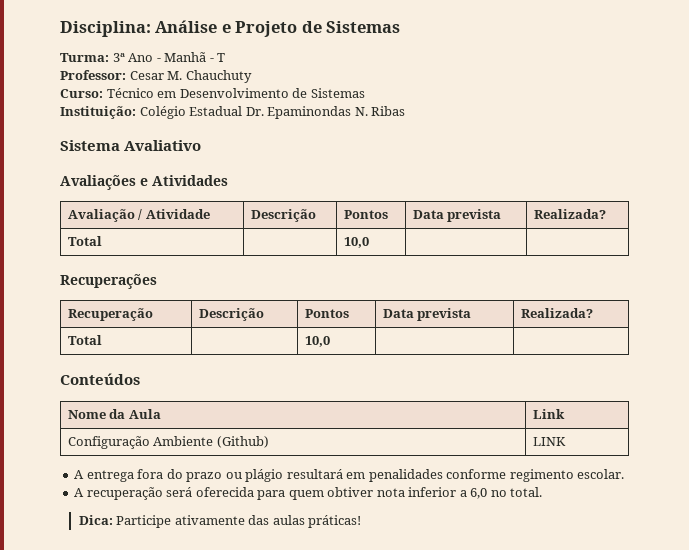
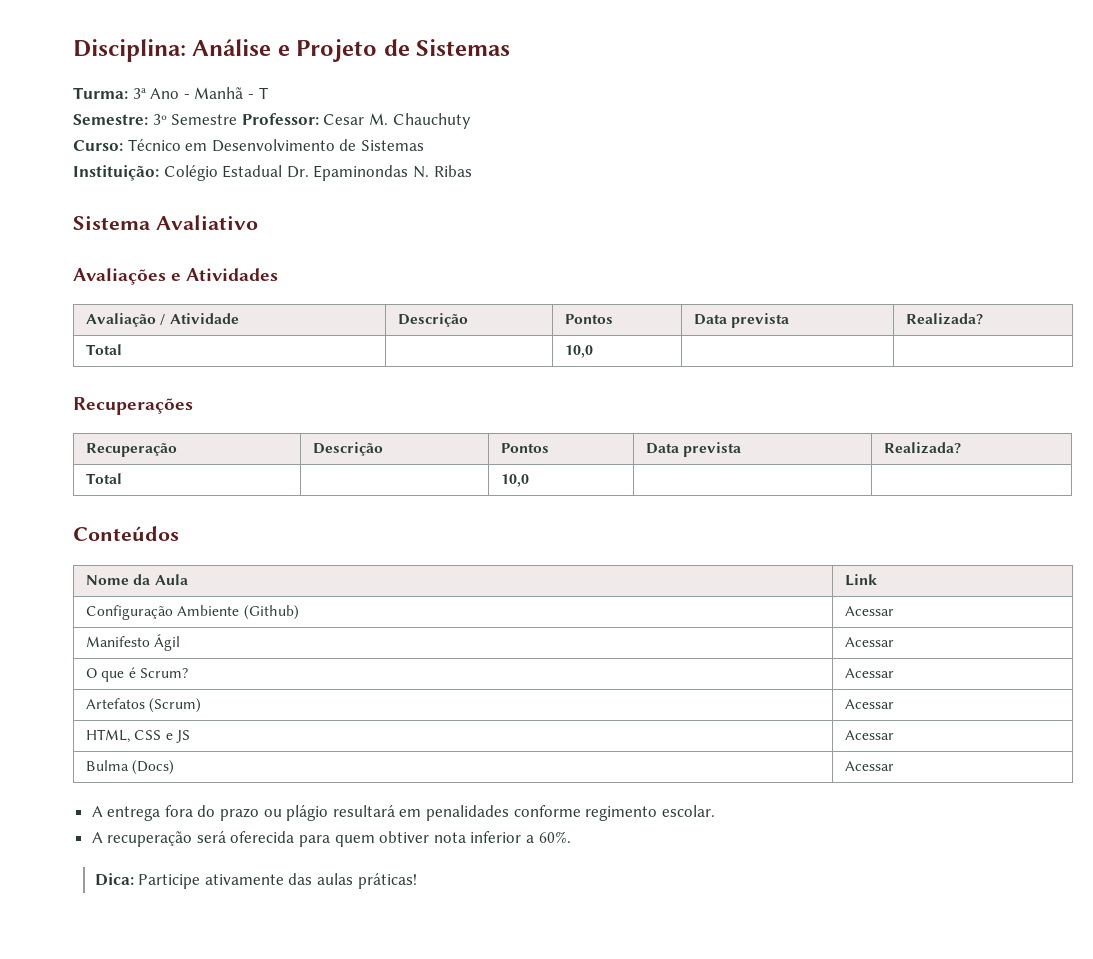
- Professor: Cesar M. Chauchuty
+ Semestre: 3º Semestre Professor: Cesar M. Chauchuty
- Configuração Ambiente (Github) | LINK
+ Configuração Ambiente (Github) | Acessar
+ Manifesto Ágil | Acessar
+ O que é Scrum? | Acessar
+ Artefatos (Scrum) | Acessar
+ HTML, CSS e JS | Acessar
+ Bulma (Docs) | Acessar
- A recuperação será oferecida para quem obtiver nota inferior a 6,0 no total.
+ A recuperação será oferecida para quem obtiver nota inferior a 60%.

